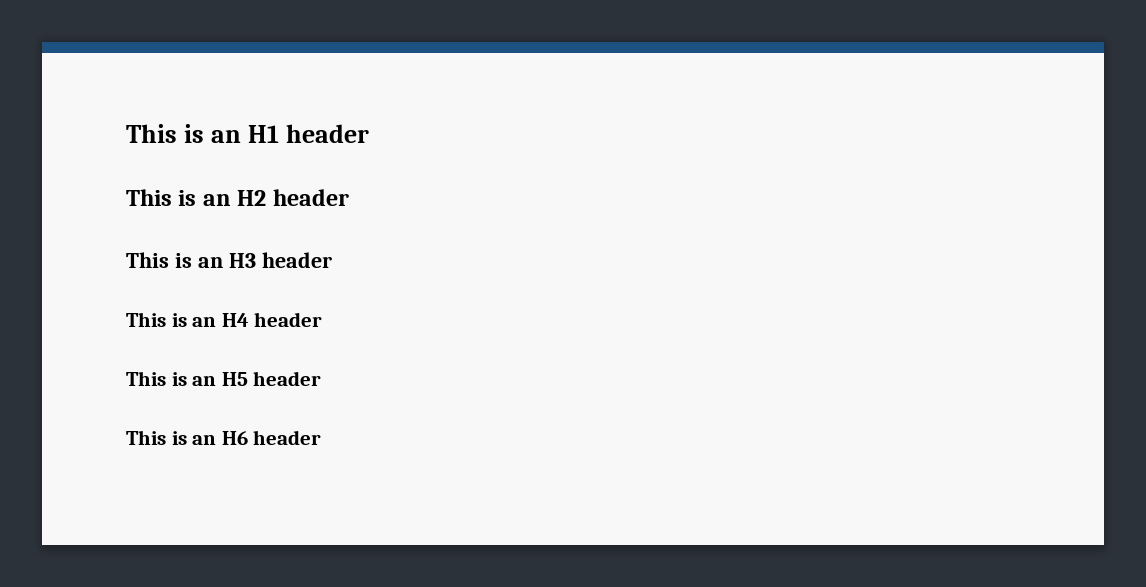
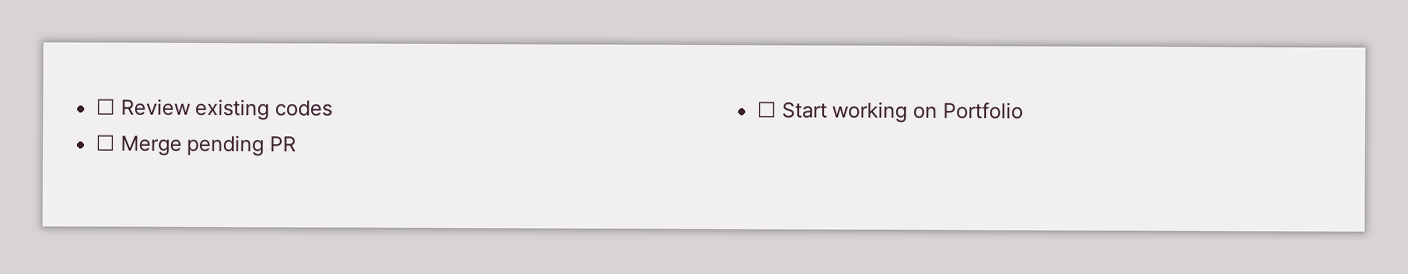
- This is an H1 header
- This is an H2 header
- This is an H3 header
- This is an H4 header
- This is an H5 header
- This is an H6 header
+ ☐ Review existing codes
+ ☐ Merge pending PR
+ ☐ Start working on Portfolio

